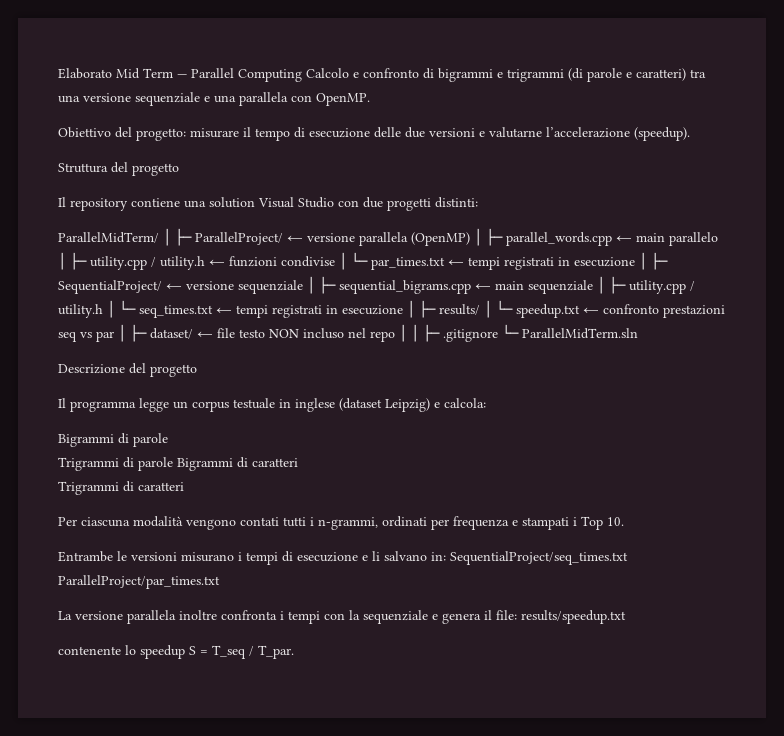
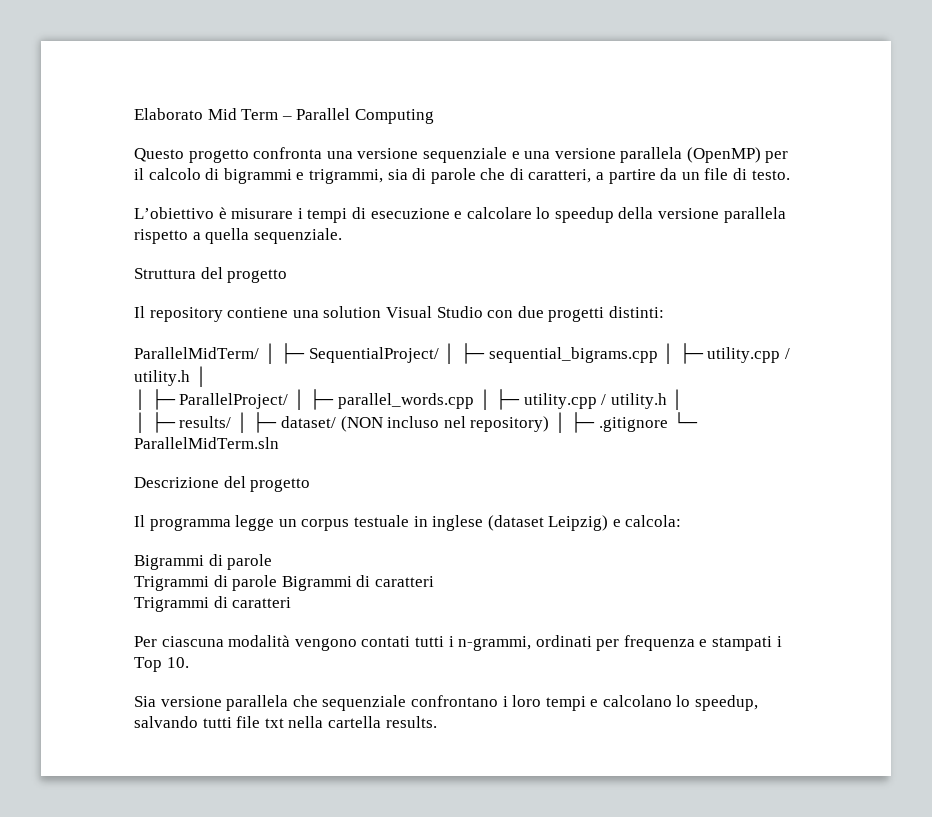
- Elaborato Mid Term — Parallel Computing Calcolo e confronto di bigrammi e trigrammi (di parole e caratteri) tra una versione sequenziale e una parallela con OpenMP.
- Obiettivo del progetto: misurare il tempo di esecuzione delle due versioni e valutarne l’accelerazione (speedup).
+ Elaborato Mid Term – Parallel Computing
+ Questo progetto confronta una versione sequenziale e una versione parallela (OpenMP) per il calcolo di bigrammi e trigrammi, sia di parole che di caratteri, a partire da un file di testo.
+ L’obiettivo è misurare i tempi di esecuzione e calcolare lo speedup della versione parallela rispetto a quella sequenziale.
- ParallelMidTerm/ │ ├─ ParallelProject/ ← versione parallela (OpenMP) │ ├─ parallel_words.cpp ← main parallelo │ ├─ utility.cpp / utility.h ← funzioni condivise │ └─ par_times.txt ← tempi registrati in esecuzione │ ├─ SequentialProject/ ← versione sequenziale │ ├─ sequential_bigrams.cpp ← main sequenziale │ ├─ utility.cpp / utility.h │ └─ seq_times.txt ← tempi registrati in esecuzione │ ├─ results/ │ └─ speedup.txt ← confronto prestazioni seq vs par │ ├─ dataset/ ← file testo NON incluso nel repo │ │ ├─ .gitignore └─ ParallelMidTerm.sln
+ ParallelMidTerm/ │ ├─ SequentialProject/ │ ├─ sequential_bigrams.cpp │ ├─ utility.cpp / utility.h │
+ │ ├─ ParallelProject/ │ ├─ parallel_words.cpp │ ├─ utility.cpp / utility.h │
+ │ ├─ results/ │ ├─ dataset/ (NON incluso nel repository) │ ├─ .gitignore └─ ParallelMidTerm.sln
- Entrambe le versioni misurano i tempi di esecuzione e li salvano in: SequentialProject/seq_times.txt ParallelProject/par_times.txt
- La versione parallela inoltre confronta i tempi con la sequenziale e genera il file: results/speedup.txt
- contenente lo speedup S = T_seq / T_par.
+ Sia versione parallela che sequenziale confrontano i loro tempi e calcolano lo speedup, salvando tutti file txt nella cartella results.

